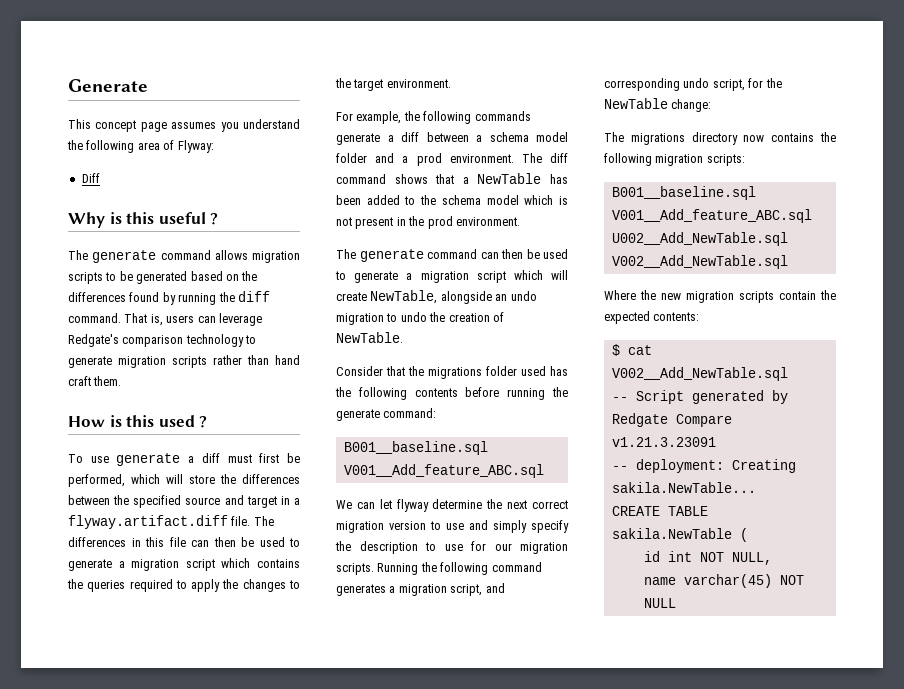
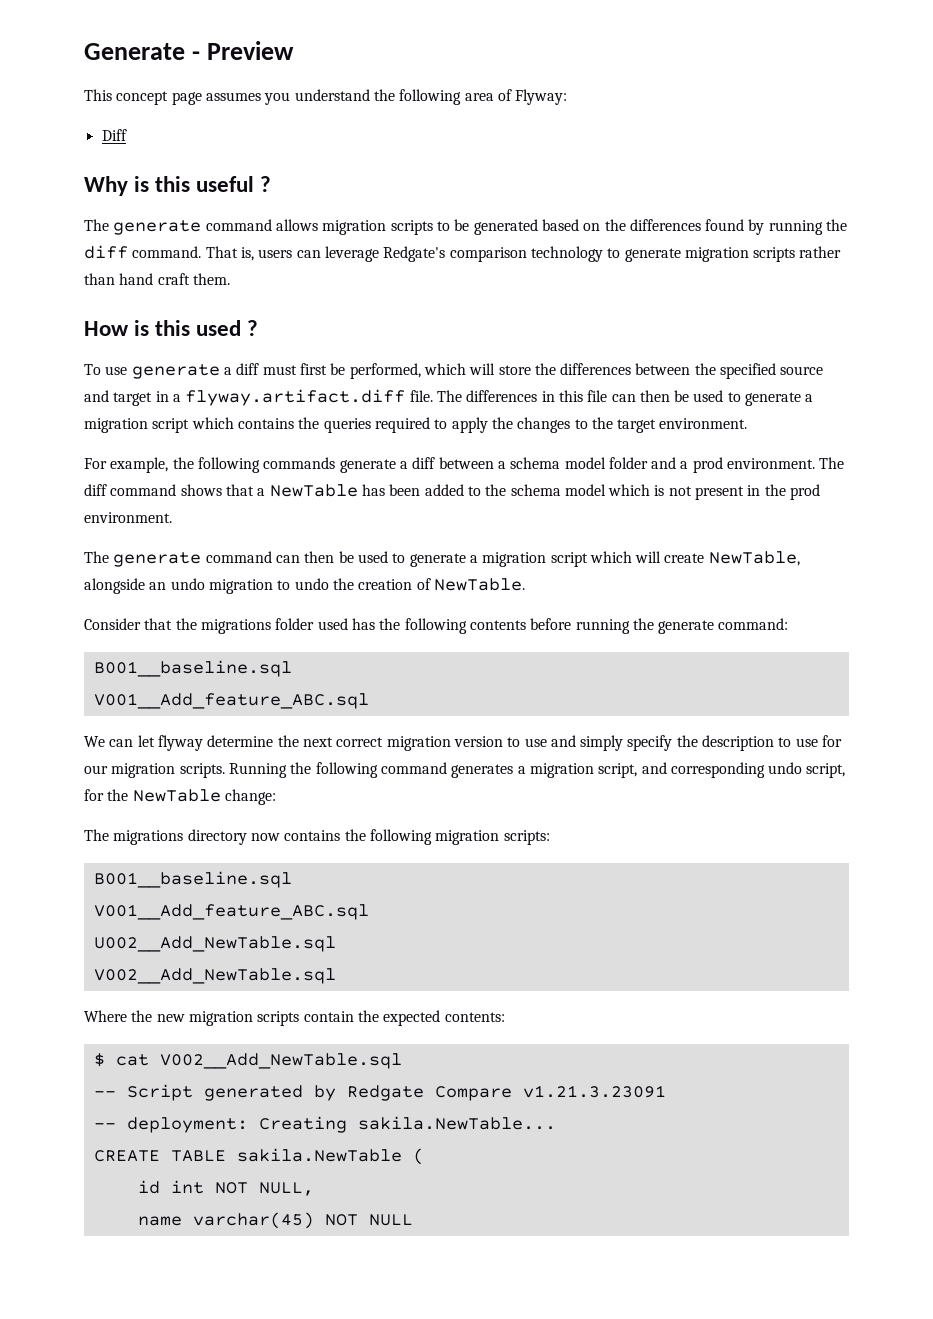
- Generate
+ Generate - Preview

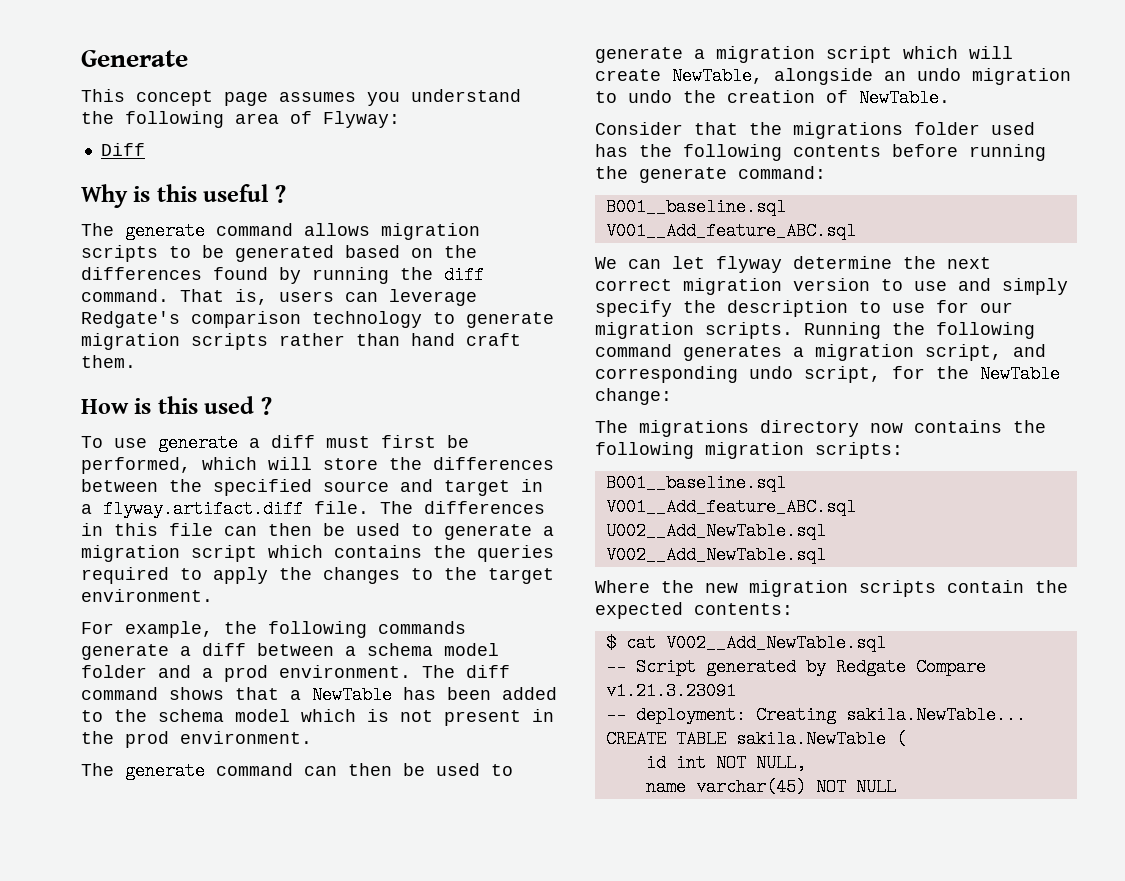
- Generate - Preview
+ Generate

